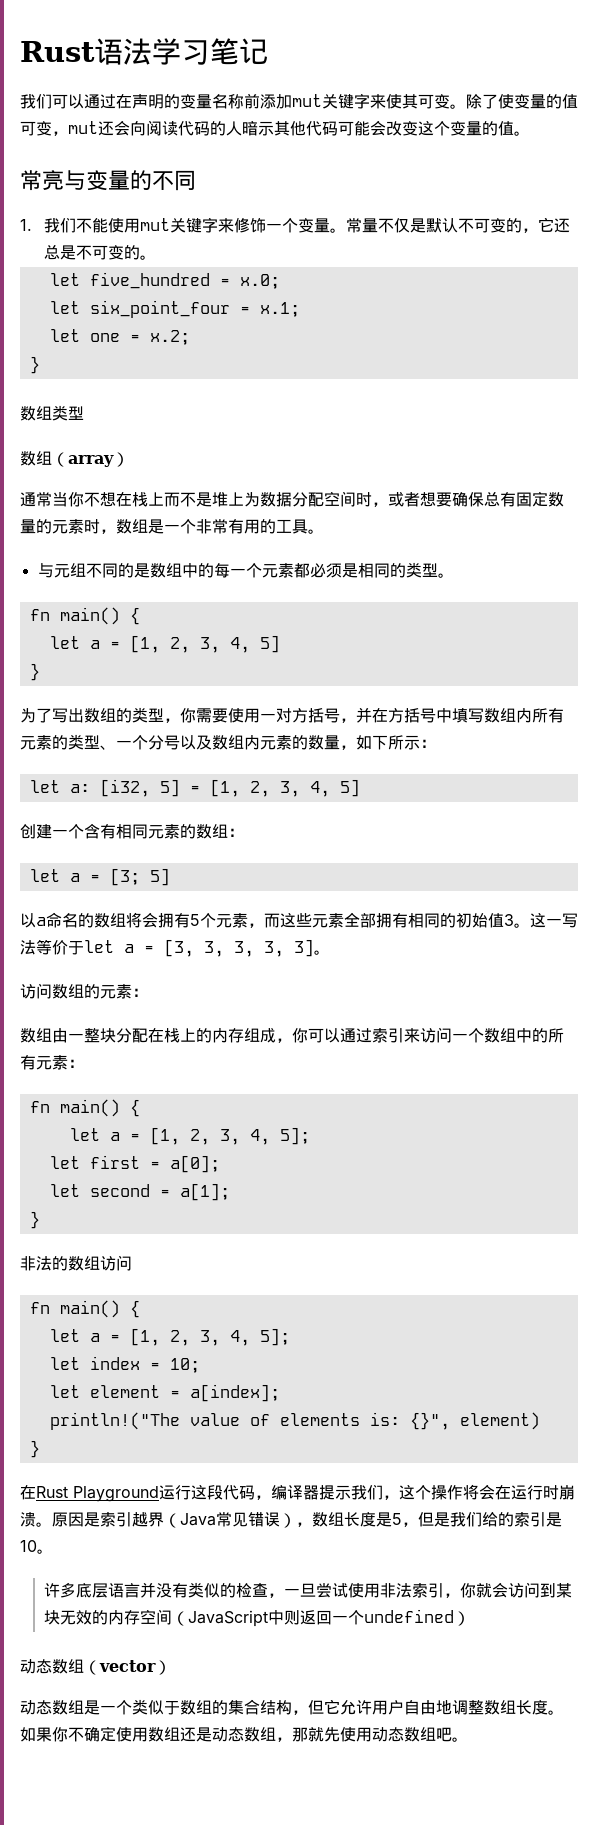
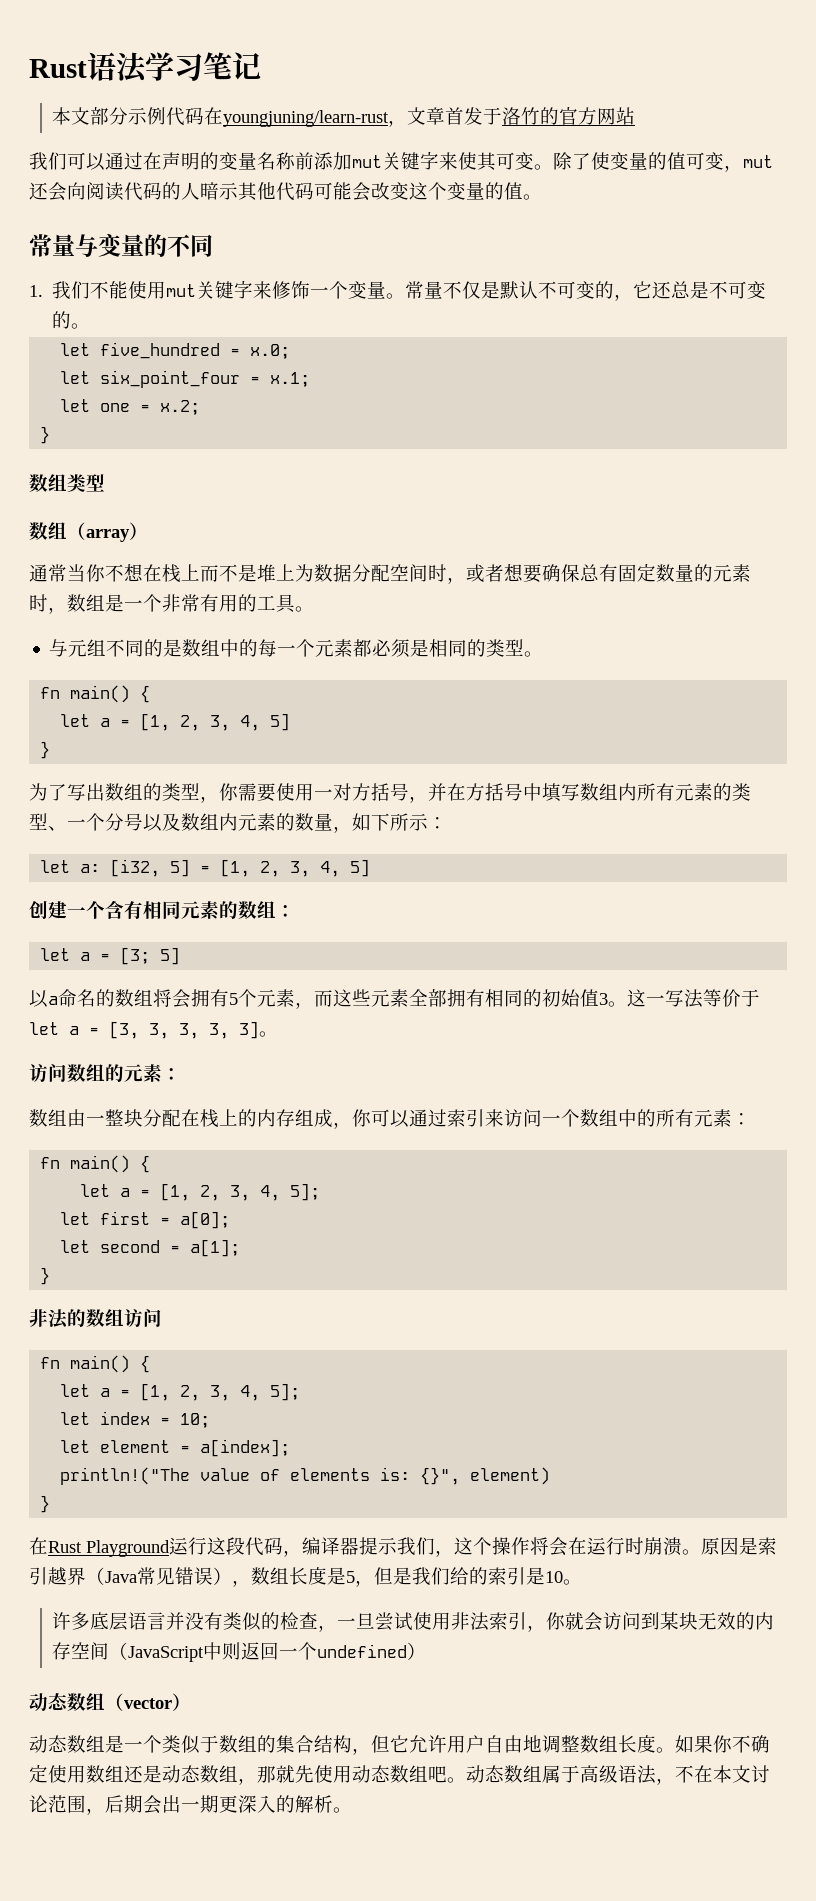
+ 本文部分示例代码在youngjuning/learn-rust，文章首发于洛竹的官方网站
- 常亮与变量的不同
+ 常量与变量的不同
+ 动态数组属于高级语法，不在本文讨论范围，后期会出一期更深入的解析。

